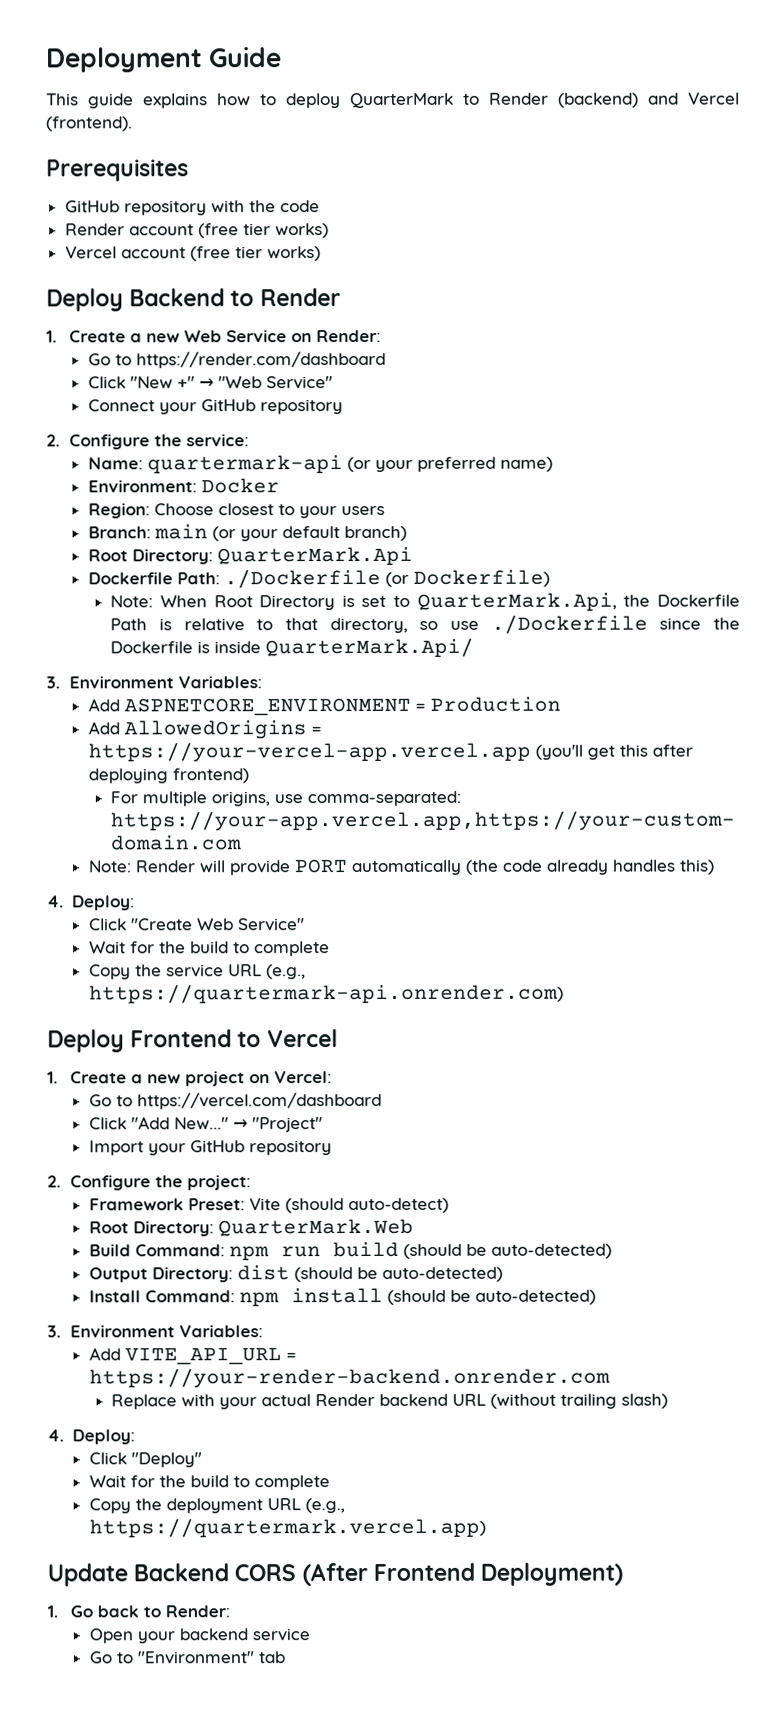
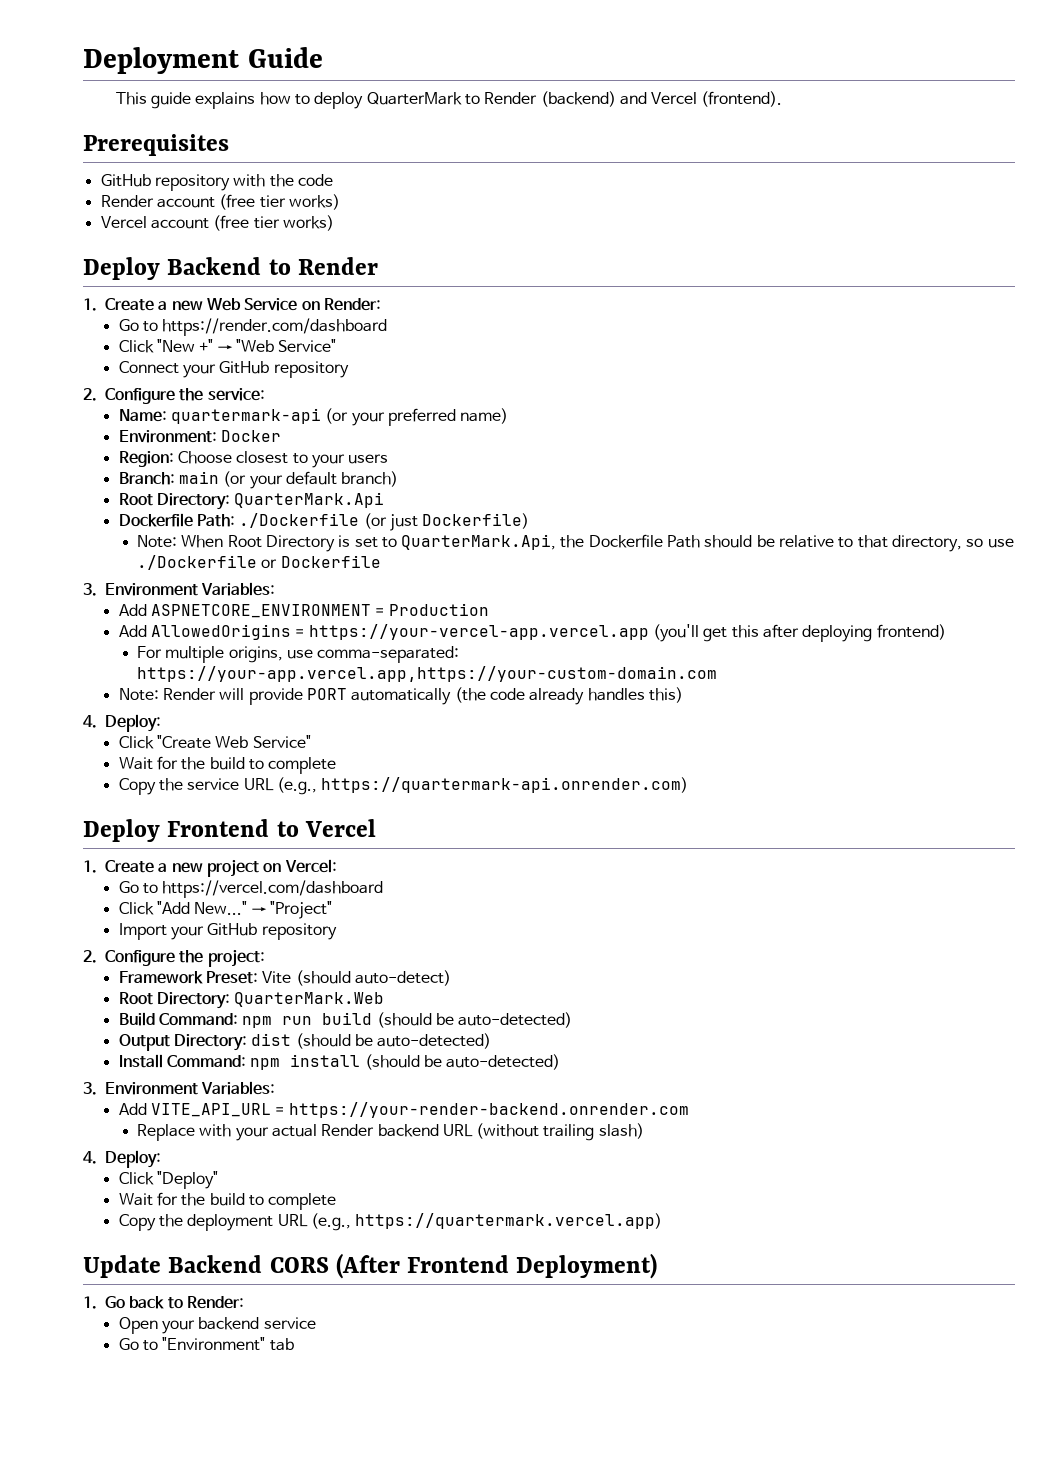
- Dockerfile Path: ./Dockerfile (or Dockerfile)
+ Dockerfile Path: ./Dockerfile (or just Dockerfile)
- Note: When Root Directory is set to QuarterMark.Api, the Dockerfile Path is relative to that directory, so use ./Dockerfile since the Dockerfile is inside QuarterMark.Api/
+ Note: When Root Directory is set to QuarterMark.Api, the Dockerfile Path should be relative to that directory, so use ./Dockerfile or Dockerfile

